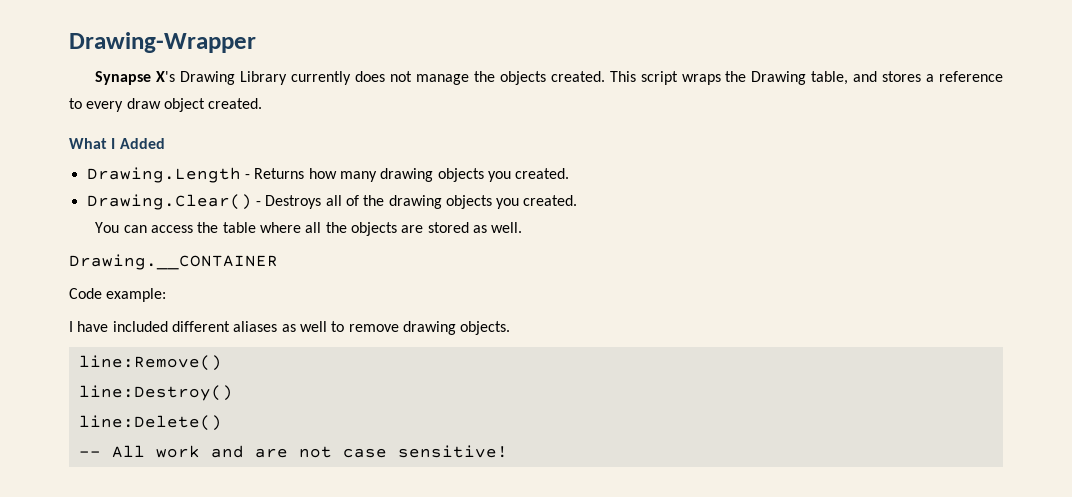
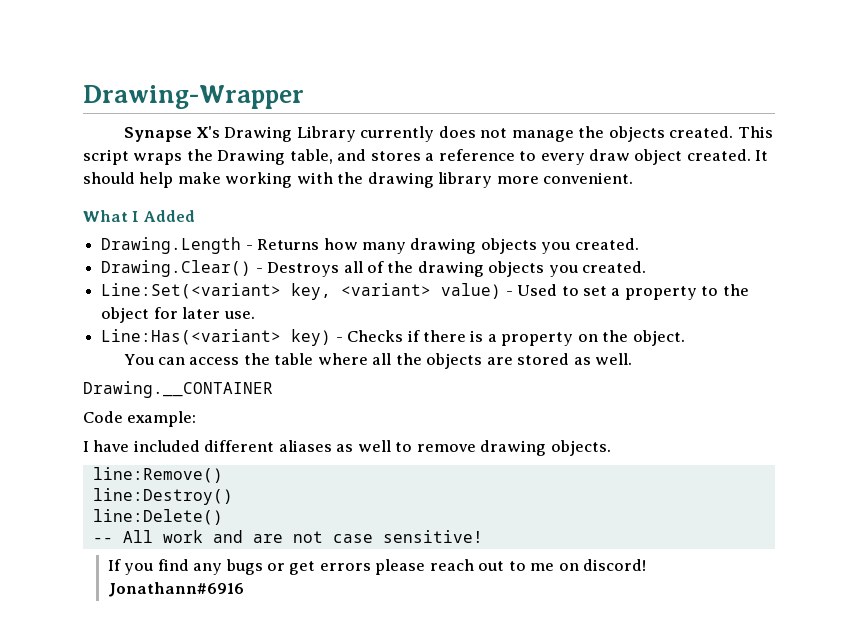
+ It should help make working with the drawing library more convenient.
+ Line:Set(<variant> key, <variant> value) - Used to set a property to the object for later use.
+ Line:Has(<variant> key) - Checks if there is a property on the object.
+ If you find any bugs or get errors please reach out to me on discord! Jonathann#6916

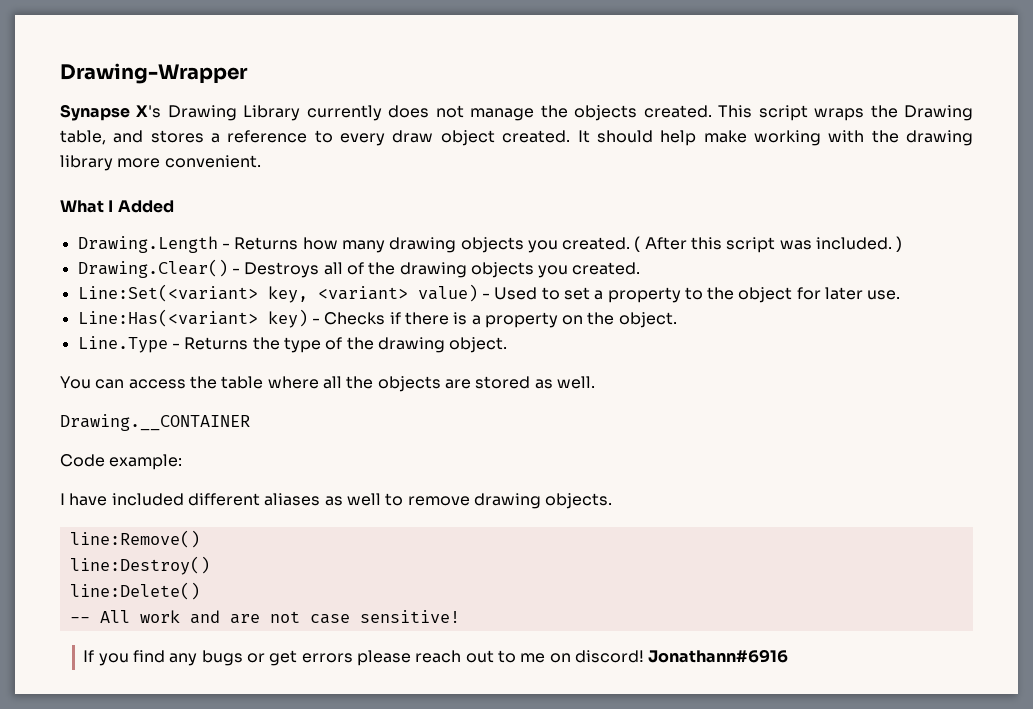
+ ( After this script was included. )
+ Line.Type - Returns the type of the drawing object.

